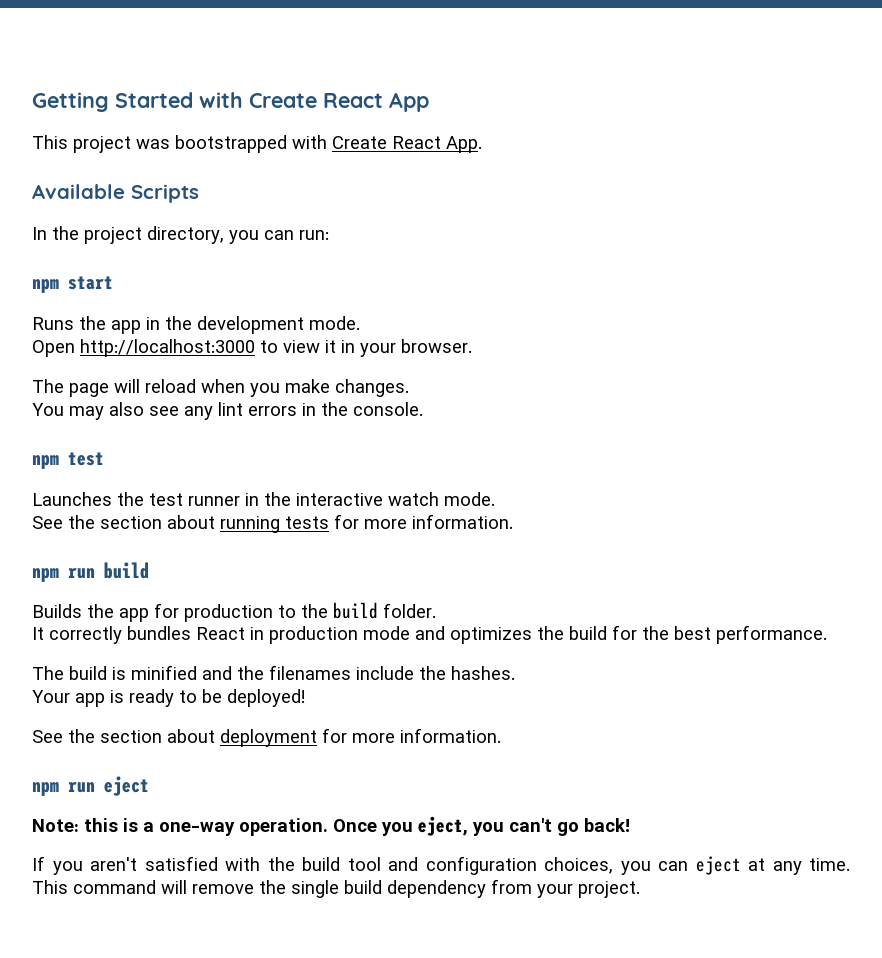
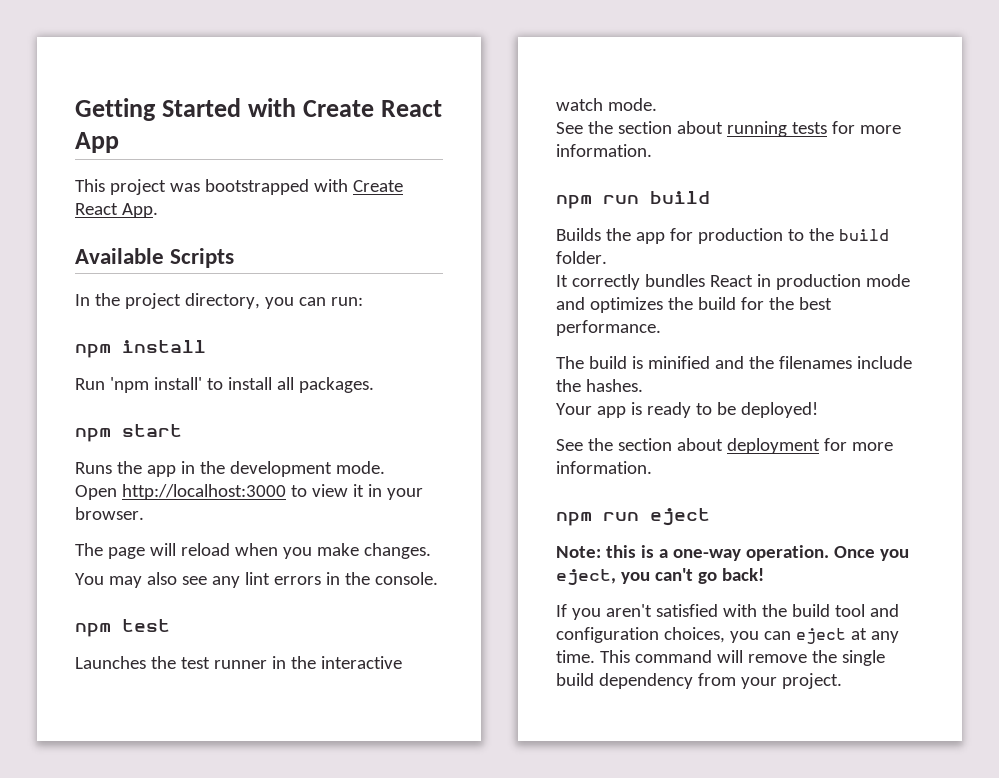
+ npm install
+ Run 'npm install' to install all packages.

